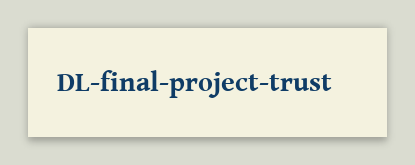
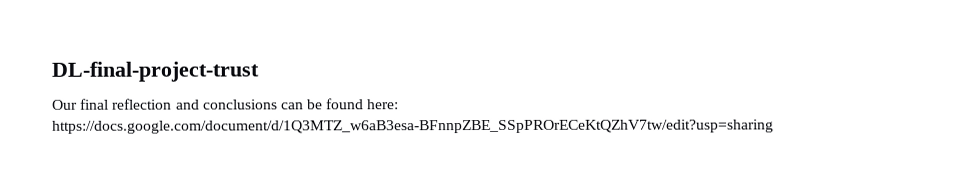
+ Our final reflection and conclusions can be found here: https://docs.google.com/document/d/1Q3MTZ_w6aB3esa-BFnnpZBE_SSpPROrECeKtQZhV7tw/edit?usp=sharing

